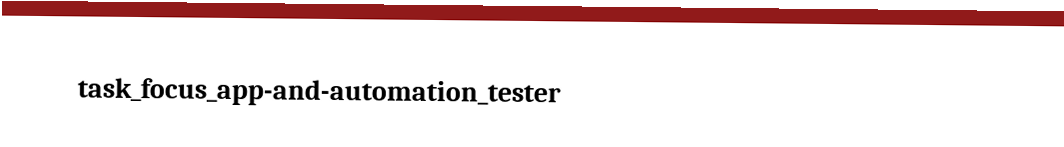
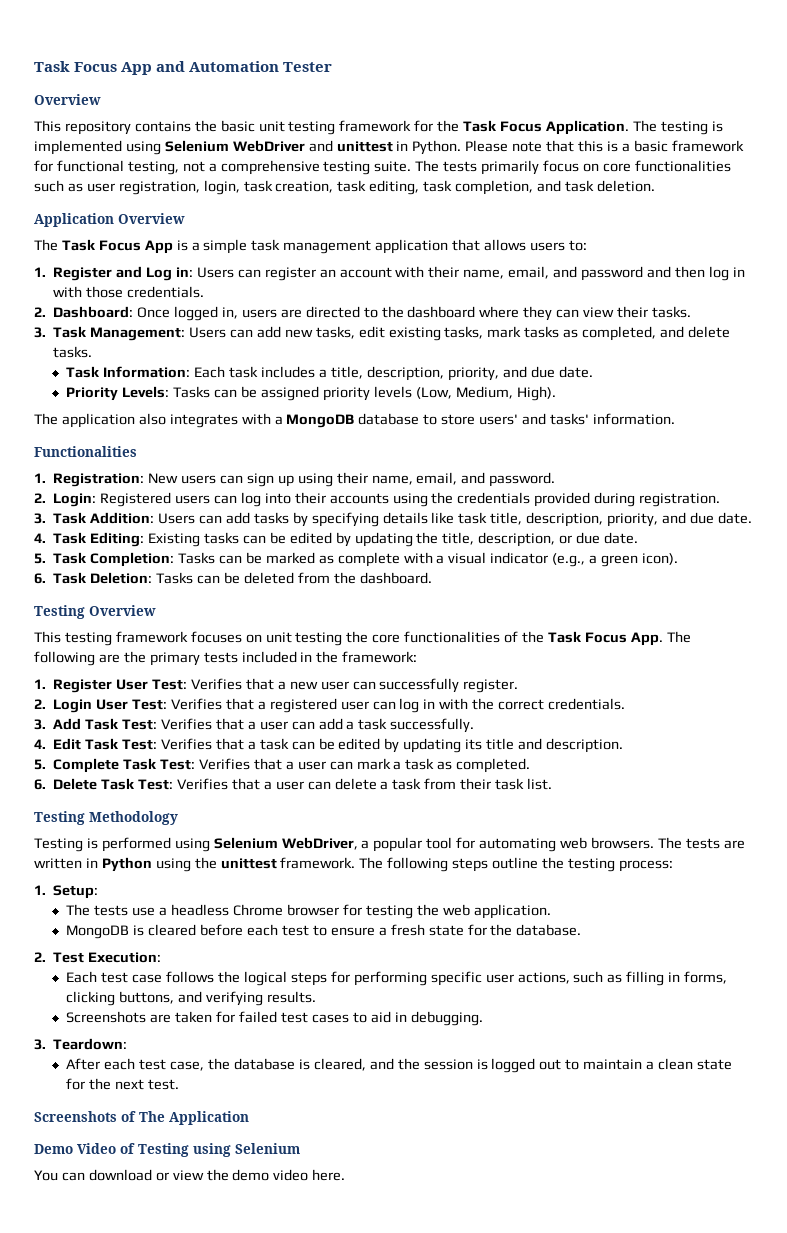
- task_focus_app-and-automation_tester
+ Task Focus App and Automation Tester
+ Overview
+ This repository contains the basic unit testing framework for the Task Focus Application. The testing is implemented using Selenium WebDriver and unittest in Python. Please note that this is a basic framework for functional testing, not a comprehensive testing suite. The tests primarily focus on core functionalities such as user registration, login, task creation, task editing, task completion, and task deletion.
+ Application Overview
+ The Task Focus App is a simple task management application that allows users to:
+ 1. Register and Log in: Users can register an account with their name, email, and password and then log in with those credentials.
+ 2. Dashboard: Once logged in, users are directed to the dashboard where they can view their tasks.
+ 3. Task Management: Users can add new tasks, edit existing tasks, mark tasks as completed, and delete tasks.
+ Task Information: Each task includes a title, description, priority, and due date.
+ Priority Levels: Tasks can be assigned priority levels (Low, Medium, High).
+ The application also integrates with a MongoDB database to store users' and tasks' information.
+ Functionalities
+ 1. Registration: New users can sign up using their name, email, and password.
+ 2. Login: Registered users can log into their accounts using the credentials provided during registration.
+ 3. Task Addition: Users can add tasks by specifying details like task title, description, priority, and due date.
+ 4. Task Editing: Existing tasks can be edited by updating the title, description, or due date.
+ 5. Task Completion: Tasks can be marked as complete with a visual indicator (e.g., a green icon).
+ 6. Task Deletion: Tasks can be deleted from the dashboard.
+ Testing Overview
+ This testing framework focuses on unit testing the core functionalities of the Task Focus App. The following are the primary tests included in the framework:
+ 1. Register User Test: Verifies that a new user can successfully register.
+ 2. Login User Test: Verifies that a registered user can log in with the correct credentials.
+ 3. Add Task Test: Verifies that a user can add a task successfully.
+ 4. Edit Task Test: Verifies that a task can be edited by updating its title and description.
+ 5. Complete Task Test: Verifies that a user can mark a task as completed.
+ 6. Delete Task Test: Verifies that a user can delete a task from their task list.
+ Testing Methodology
+ Testing is performed using Selenium WebDriver, a popular tool for automating web browsers. The tests are written in Python using the unittest framework. The following steps outline the testing process:
+ 1. Setup:
+ The tests use a headless Chrome browser for testing the web application.
+ MongoDB is cleared before each test to ensure a fresh state for the database.
+ 2. Test Execution:
+ Each test case follows the logical steps for performing specific user actions, such as filling in forms, clicking buttons, and verifying results.
+ Screenshots are taken for failed test cases to aid in debugging.
+ 3. Teardown:
+ After each test case, the database is cleared, and the session is logged out to maintain a clean state for the next test.
+ Screenshots of The Application
+ Demo Video of Testing using Selenium
+ You can download or view the demo video here.

